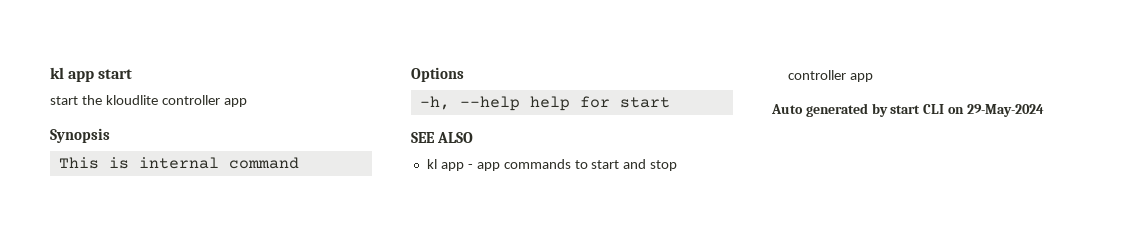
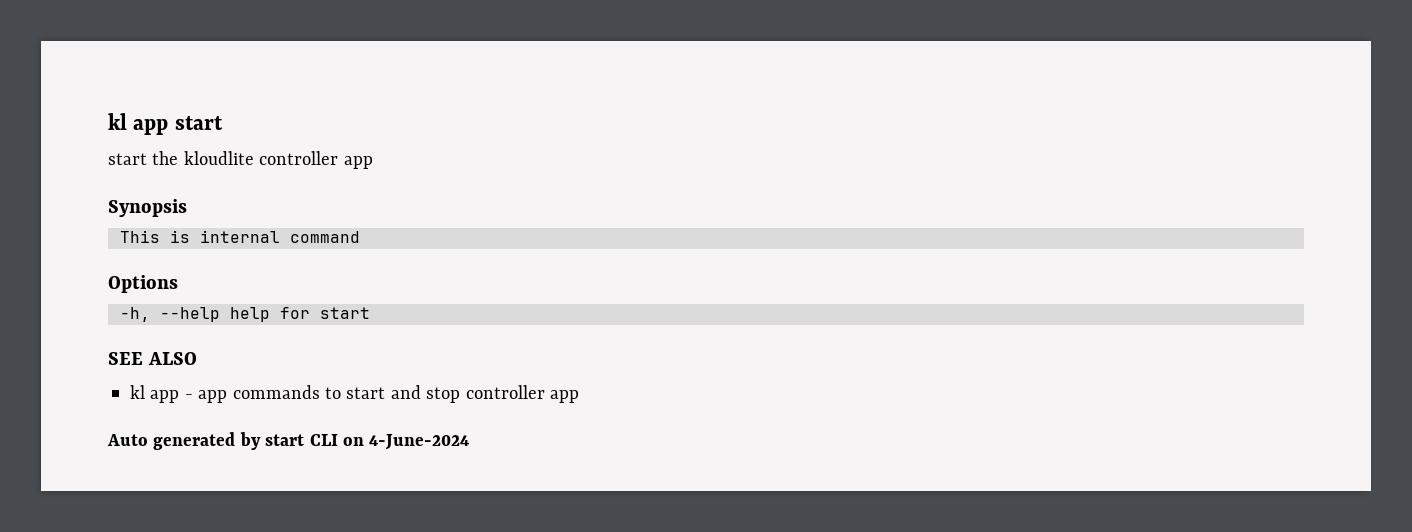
- Auto generated by start CLI on 29-May-2024
+ Auto generated by start CLI on 4-June-2024

